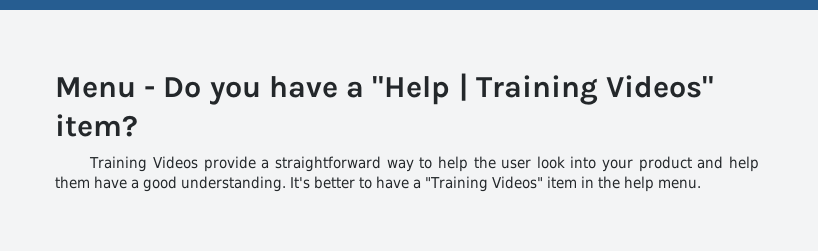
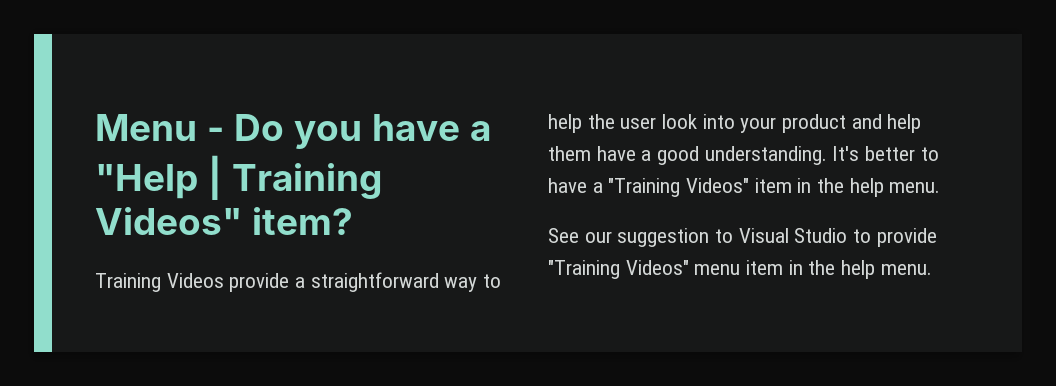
+ See our suggestion to Visual Studio to provide "Training Videos" menu item in the help menu.

